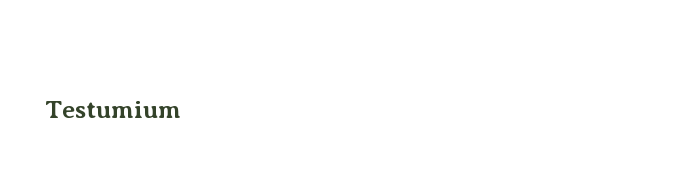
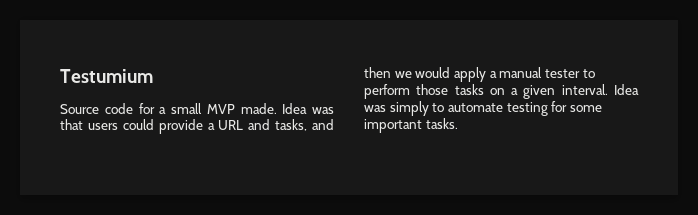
+ Source code for a small MVP made. Idea was that users could provide a URL and tasks, and then we would apply a manual tester to perform those tasks on a given interval. Idea was simply to automate testing for some important tasks.

